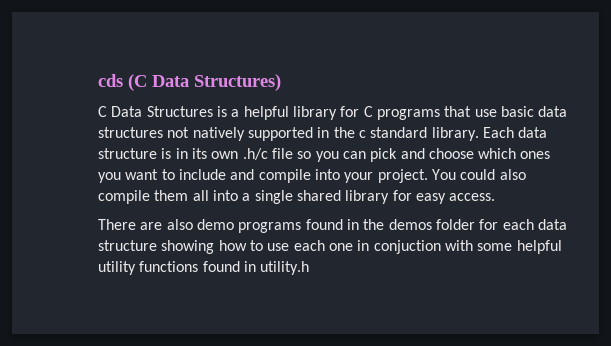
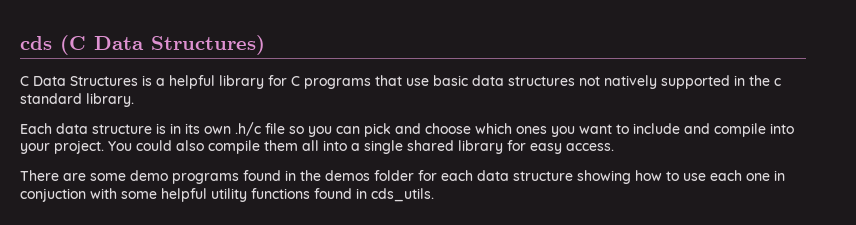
- C Data Structures is a helpful library for C programs that use basic data structures not natively supported in the c standard library. Each data structure is in its own .h/c file so you can pick and choose which ones you want to include and compile into your project.
+ C Data Structures is a helpful library for C programs that use basic data structures not natively supported in the c standard library.
+ Each data structure is in its own .h/c file so you can pick and choose which ones you want to include and compile into your project.
- There are also demo programs found in the demos folder for each data structure showing how to use each one in conjuction with some helpful utility functions found in utility.h
+ There are some demo programs found in the demos folder for each data structure showing how to use each one in conjuction with some helpful utility functions found in cds_utils.

